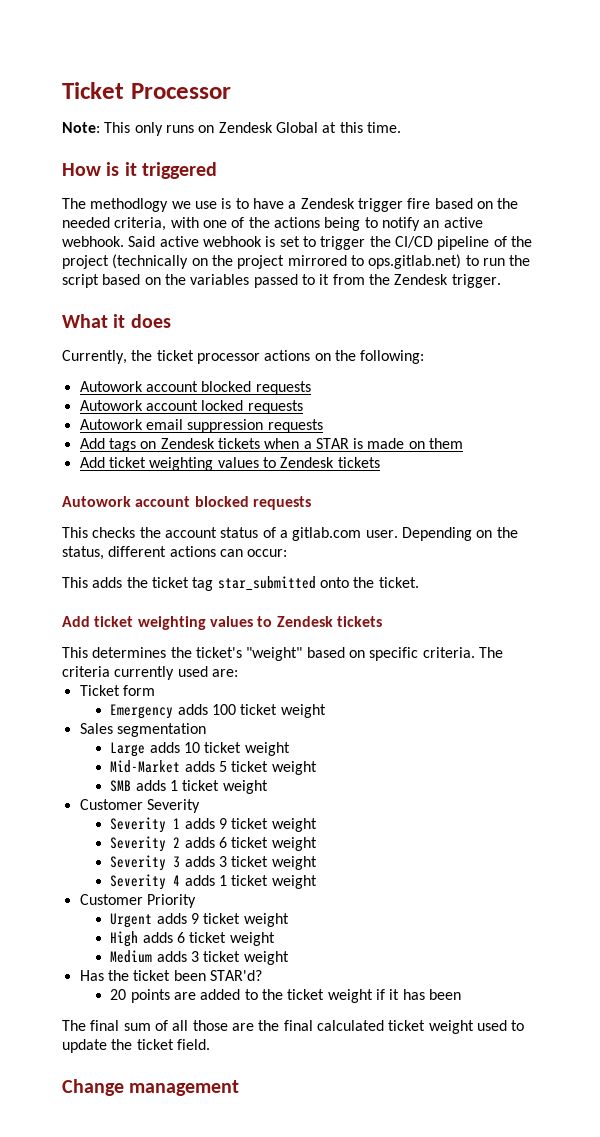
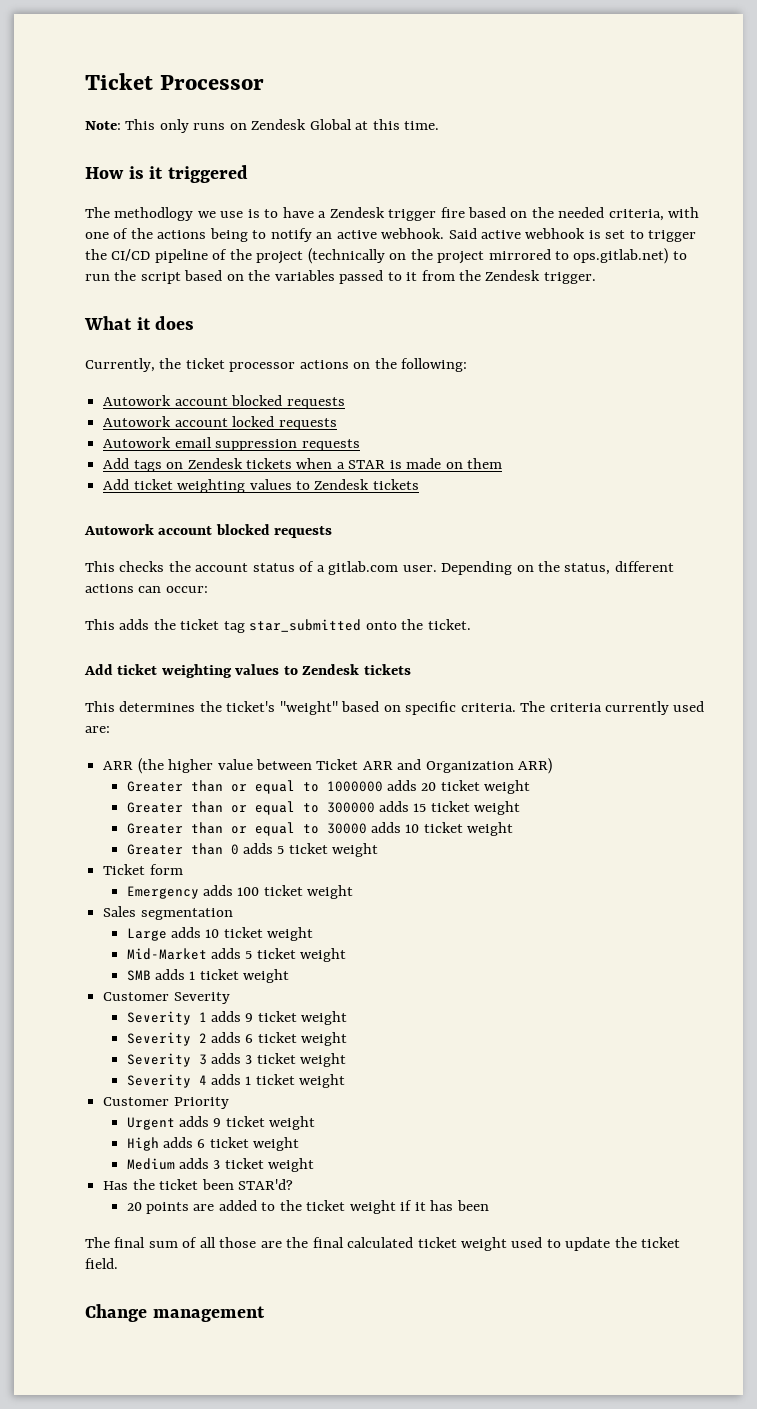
+ ARR (the higher value between Ticket ARR and Organization ARR)
+ Greater than or equal to 1000000 adds 20 ticket weight
+ Greater than or equal to 300000 adds 15 ticket weight
+ Greater than or equal to 30000 adds 10 ticket weight
+ Greater than 0 adds 5 ticket weight

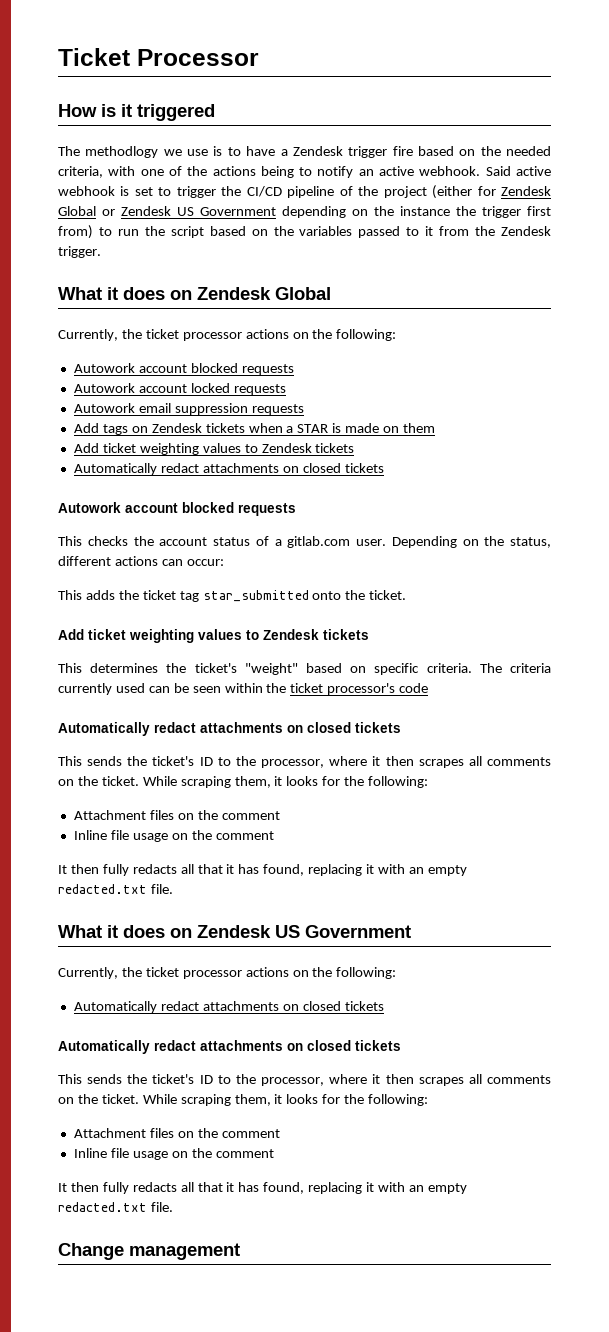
- Note: This only runs on Zendesk Global at this time.
- Said active webhook is set to trigger the CI/CD pipeline of the project (technically on the project mirrored to ops.gitlab.net) to run the script based on the variables passed to it from the Zendesk trigger.
+ Said active webhook is set to trigger the CI/CD pipeline of the project (either for Zendesk Global or Zendesk US Government depending on the instance the trigger first from) to run the script based on the variables passed to it from the Zendesk trigger.
- What it does
+ What it does on Zendesk Global
  Add tags on Zendesk tickets when a STAR is made on them
  Add ticket weighting values to Zendesk tickets
+ Automatically redact attachments on closed tickets
- The criteria currently used are:
- ARR (the higher value between Ticket ARR and Organization ARR)
- Greater than or equal to 1000000 adds 20 ticket weight
- Greater than or equal to 300000 adds 15 ticket weight
- Greater than or equal to 30000 adds 10 ticket weight
- Greater than 0 adds 5 ticket weight
- Ticket form
- Emergency adds 100 ticket weight
- Sales segmentation
- Large adds 10 ticket weight
- Mid-Market adds 5 ticket weight
- SMB adds 1 ticket weight
- Customer Severity
- Severity 1 adds 9 ticket weight
- Severity 2 adds 6 ticket weight
- Severity 3 adds 3 ticket weight
- Severity 4 adds 1 ticket weight
- Customer Priority
- Urgent adds 9 ticket weight
- High adds 6 ticket weight
- Medium adds 3 ticket weight
- Has the ticket been STAR'd?
- 20 points are added to the ticket weight if it has been
- The final sum of all those are the final calculated ticket weight used to update the ticket field.
+ The criteria currently used can be seen within the ticket processor's code
+ Automatically redact attachments on closed tickets
+ This sends the ticket's ID to the processor, where it then scrapes all comments on the ticket. While scraping them, it looks for the following:
+ Attachment files on the comment
+ Inline file usage on the comment
+ It then fully redacts all that it has found, replacing it with an empty redacted.txt file.
+ What it does on Zendesk US Government
+ Currently, the ticket processor actions on the following:
+ Automatically redact attachments on closed tickets
+ Automatically redact attachments on closed tickets
+ This sends the ticket's ID to the processor, where it then scrapes all comments on the ticket. While scraping them, it looks for the following:
+ Attachment files on the comment
+ Inline file usage on the comment
+ It then fully redacts all that it has found, replacing it with an empty redacted.txt file.

